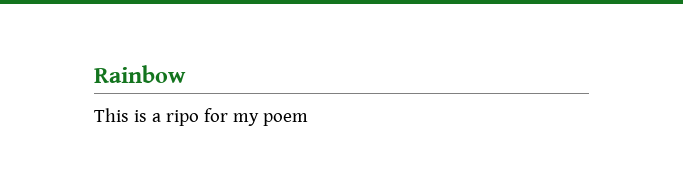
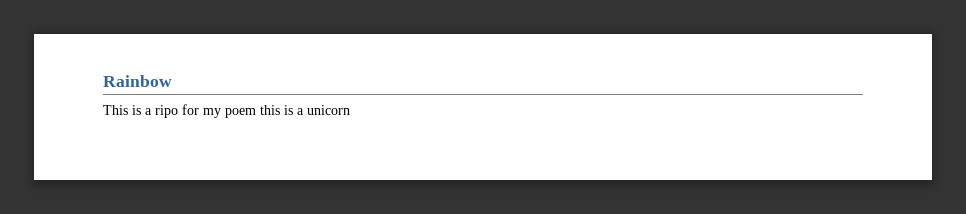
- This is a ripo for my poem
+ This is a ripo for my poem this is a unicorn

